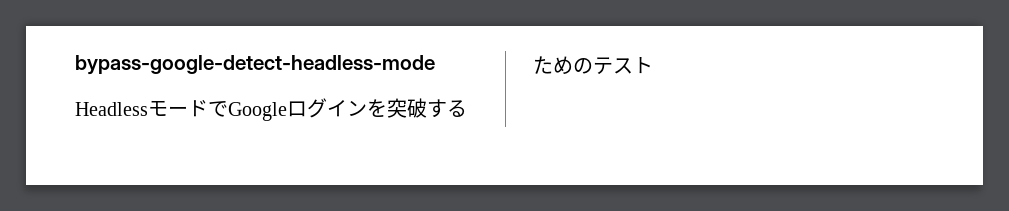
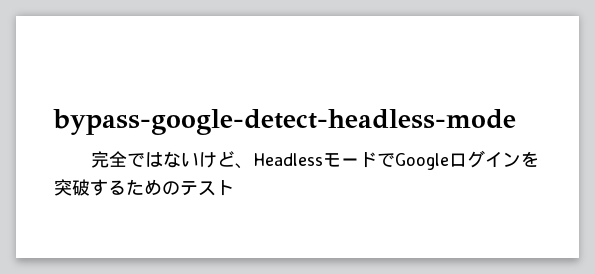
- HeadlessモードでGoogleログインを突破するためのテスト
+ 完全ではないけど、HeadlessモードでGoogleログインを突破するためのテスト

